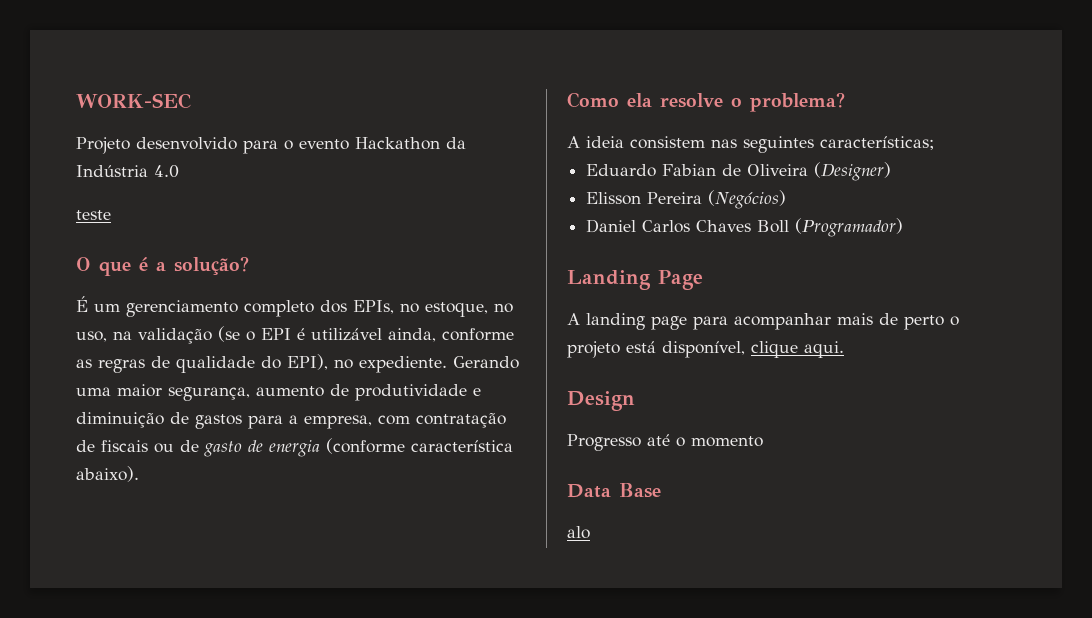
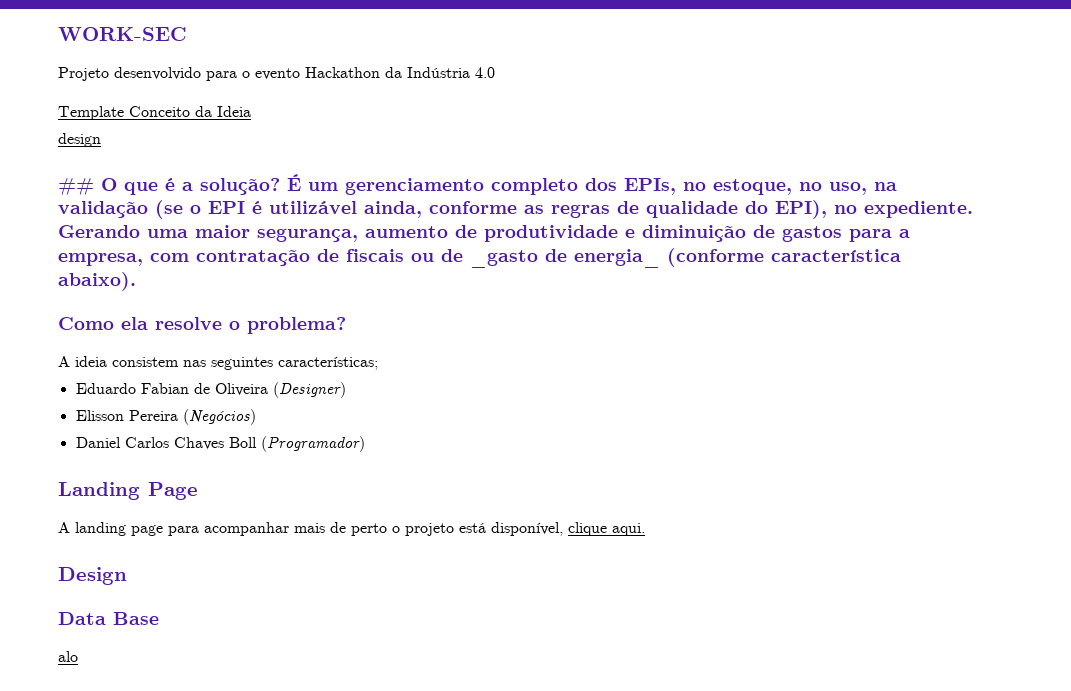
- teste
- O que é a solução?
- É um gerenciamento completo dos EPIs, no estoque, no uso, na validação (se o EPI é utilizável ainda, conforme as regras de qualidade do EPI), no expediente.
+ Template Conceito da Ideia
+ design
+ ## O que é a solução? É um gerenciamento completo dos EPIs, no estoque, no uso, na validação (se o EPI é utilizável ainda, conforme as regras de qualidade do EPI), no expediente.
- Gerando uma maior segurança, aumento de produtividade e diminuição de gastos para a empresa, com contratação de fiscais ou de gasto de energia (conforme característica abaixo).
+ Gerando uma maior segurança, aumento de produtividade e diminuição de gastos para a empresa, com contratação de fiscais ou de _gasto de energia_ (conforme característica abaixo).
- Progresso até o momento

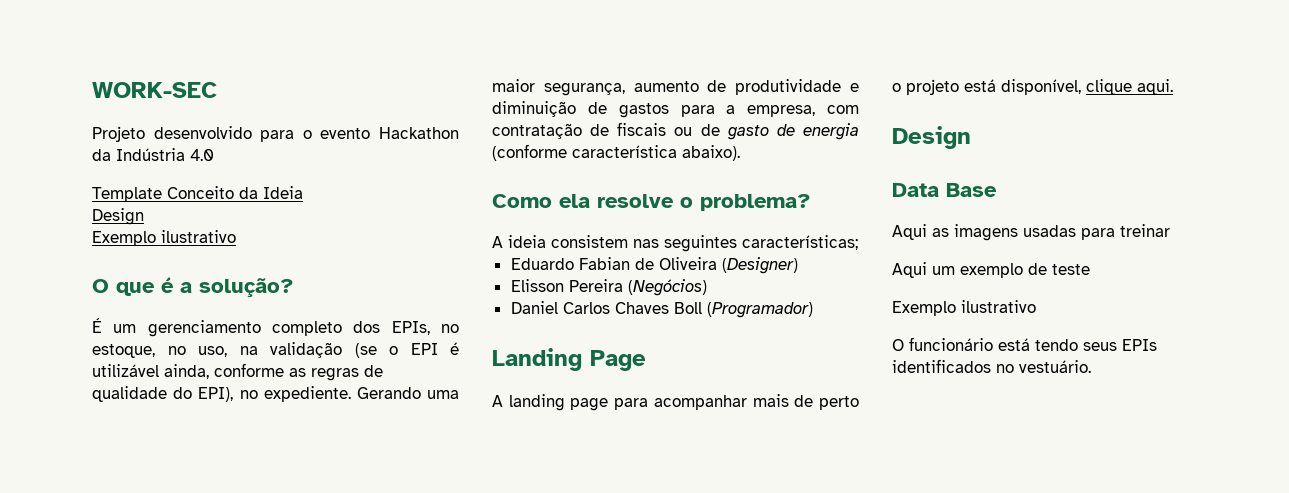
  Template Conceito da Ideia
- design
- ## O que é a solução? É um gerenciamento completo dos EPIs, no estoque, no uso, na validação (se o EPI é utilizável ainda, conforme as regras de qualidade do EPI), no expediente.
+ Design
+ Exemplo ilustrativo
+ O que é a solução?
+ É um gerenciamento completo dos EPIs, no estoque, no uso, na validação (se o EPI é utilizável ainda, conforme as regras de qualidade do EPI), no expediente.
- Gerando uma maior segurança, aumento de produtividade e diminuição de gastos para a empresa, com contratação de fiscais ou de _gasto de energia_ (conforme característica abaixo).
+ Gerando uma maior segurança, aumento de produtividade e diminuição de gastos para a empresa, com contratação de fiscais ou de gasto de energia (conforme característica abaixo).
- alo
+ Aqui as imagens usadas para treinar
+ Aqui um exemplo de teste
+ Exemplo ilustrativo
+ O funcionário está tendo seus EPIs identificados no vestuário.

